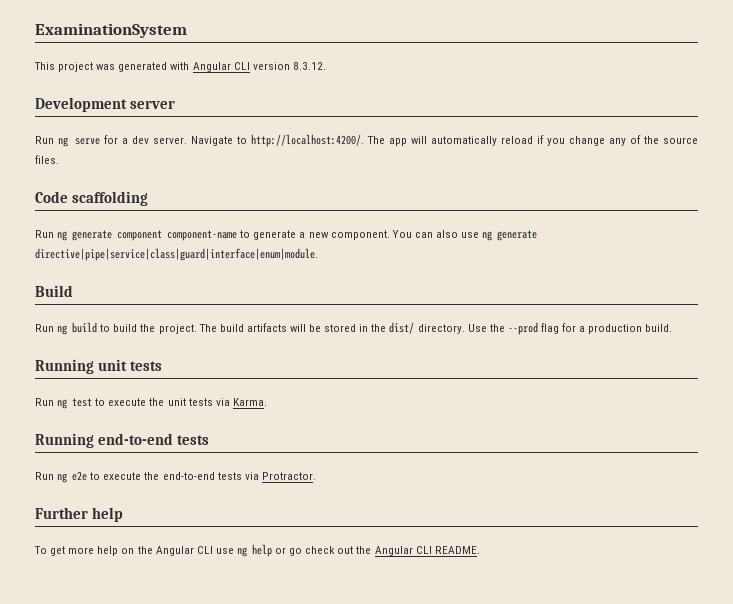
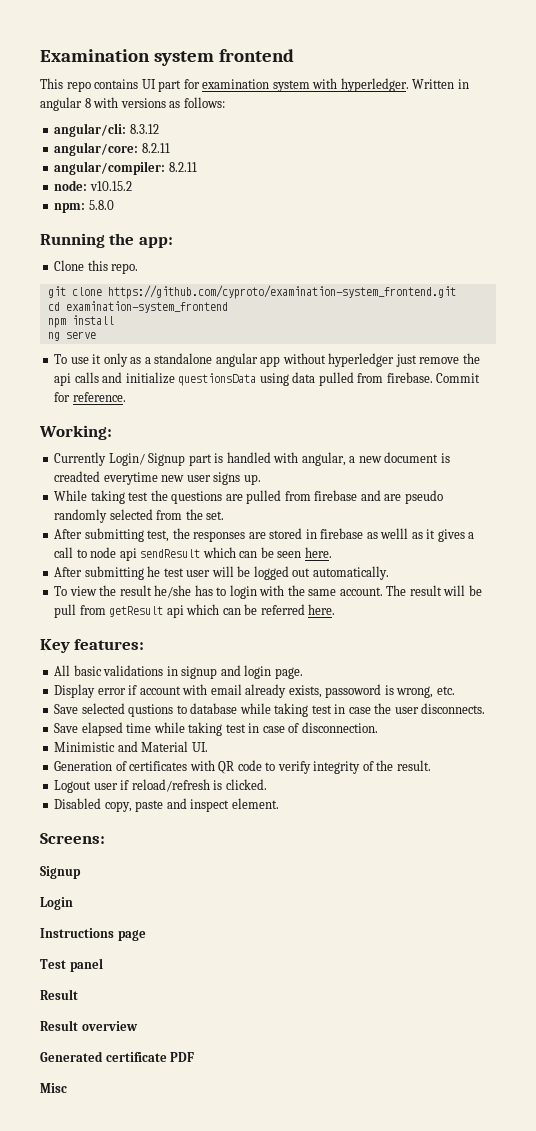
- ExaminationSystem
- This project was generated with Angular CLI version 8.3.12.
- Development server
- Run ng serve for a dev server. Navigate to http://localhost:4200/. The app will automatically reload if you change any of the source files.
- Code scaffolding
- Run ng generate component component-name to generate a new component. You can also use ng generate directive|pipe|service|class|guard|interface|enum|module.
- Build
- Run ng build to build the project. The build artifacts will be stored in the dist/ directory. Use the --prod flag for a production build.
- Running unit tests
- Run ng test to execute the unit tests via Karma.
- Running end-to-end tests
- Run ng e2e to execute the end-to-end tests via Protractor.
- Further help
- To get more help on the Angular CLI use ng help or go check out the Angular CLI README.
+ Examination system frontend
+ This repo contains UI part for examination system with hyperledger. Written in angular 8 with versions as follows:
+ angular/cli: 8.3.12
+ angular/core: 8.2.11
+ angular/compiler: 8.2.11
+ node: v10.15.2
+ npm: 5.8.0
+ Running the app:
+ Clone this repo.
+ git clone https://github.com/cyproto/examination-system_frontend.git
+ cd examination-system_frontend
+ npm install
+ ng serve
+ To use it only as a standalone angular app without hyperledger just remove the api calls and initialize questionsData using data pulled from firebase. Commit for reference.
+ Working:
+ Currently Login/ Signup part is handled with angular, a new document is creadted everytime new user signs up.
+ While taking test the questions are pulled from firebase and are pseudo randomly selected from the set.
+ After submitting test, the responses are stored in firebase as welll as it gives a call to node api sendResult which can be seen here.
+ After submitting he test user will be logged out automatically.
+ To view the result he/she has to login with the same account. The result will be pull from getResult api which can be referred here.
+ Key features:
+ All basic validations in signup and login page.
+ Display error if account with email already exists, passoword is wrong, etc.
+ Save selected qustions to database while taking test in case the user disconnects.
+ Save elapsed time while taking test in case of disconnection.
+ Minimistic and Material UI.
+ Generation of certificates with QR code to verify integrity of the result.
+ Logout user if reload/refresh is clicked.
+ Disabled copy, paste and inspect element.
+ Screens:
+ Signup
+ Login
+ Instructions page
+ Test panel
+ Result
+ Result overview
+ Generated certificate PDF
+ Misc

